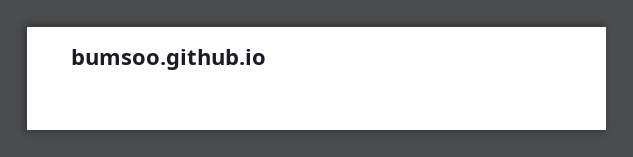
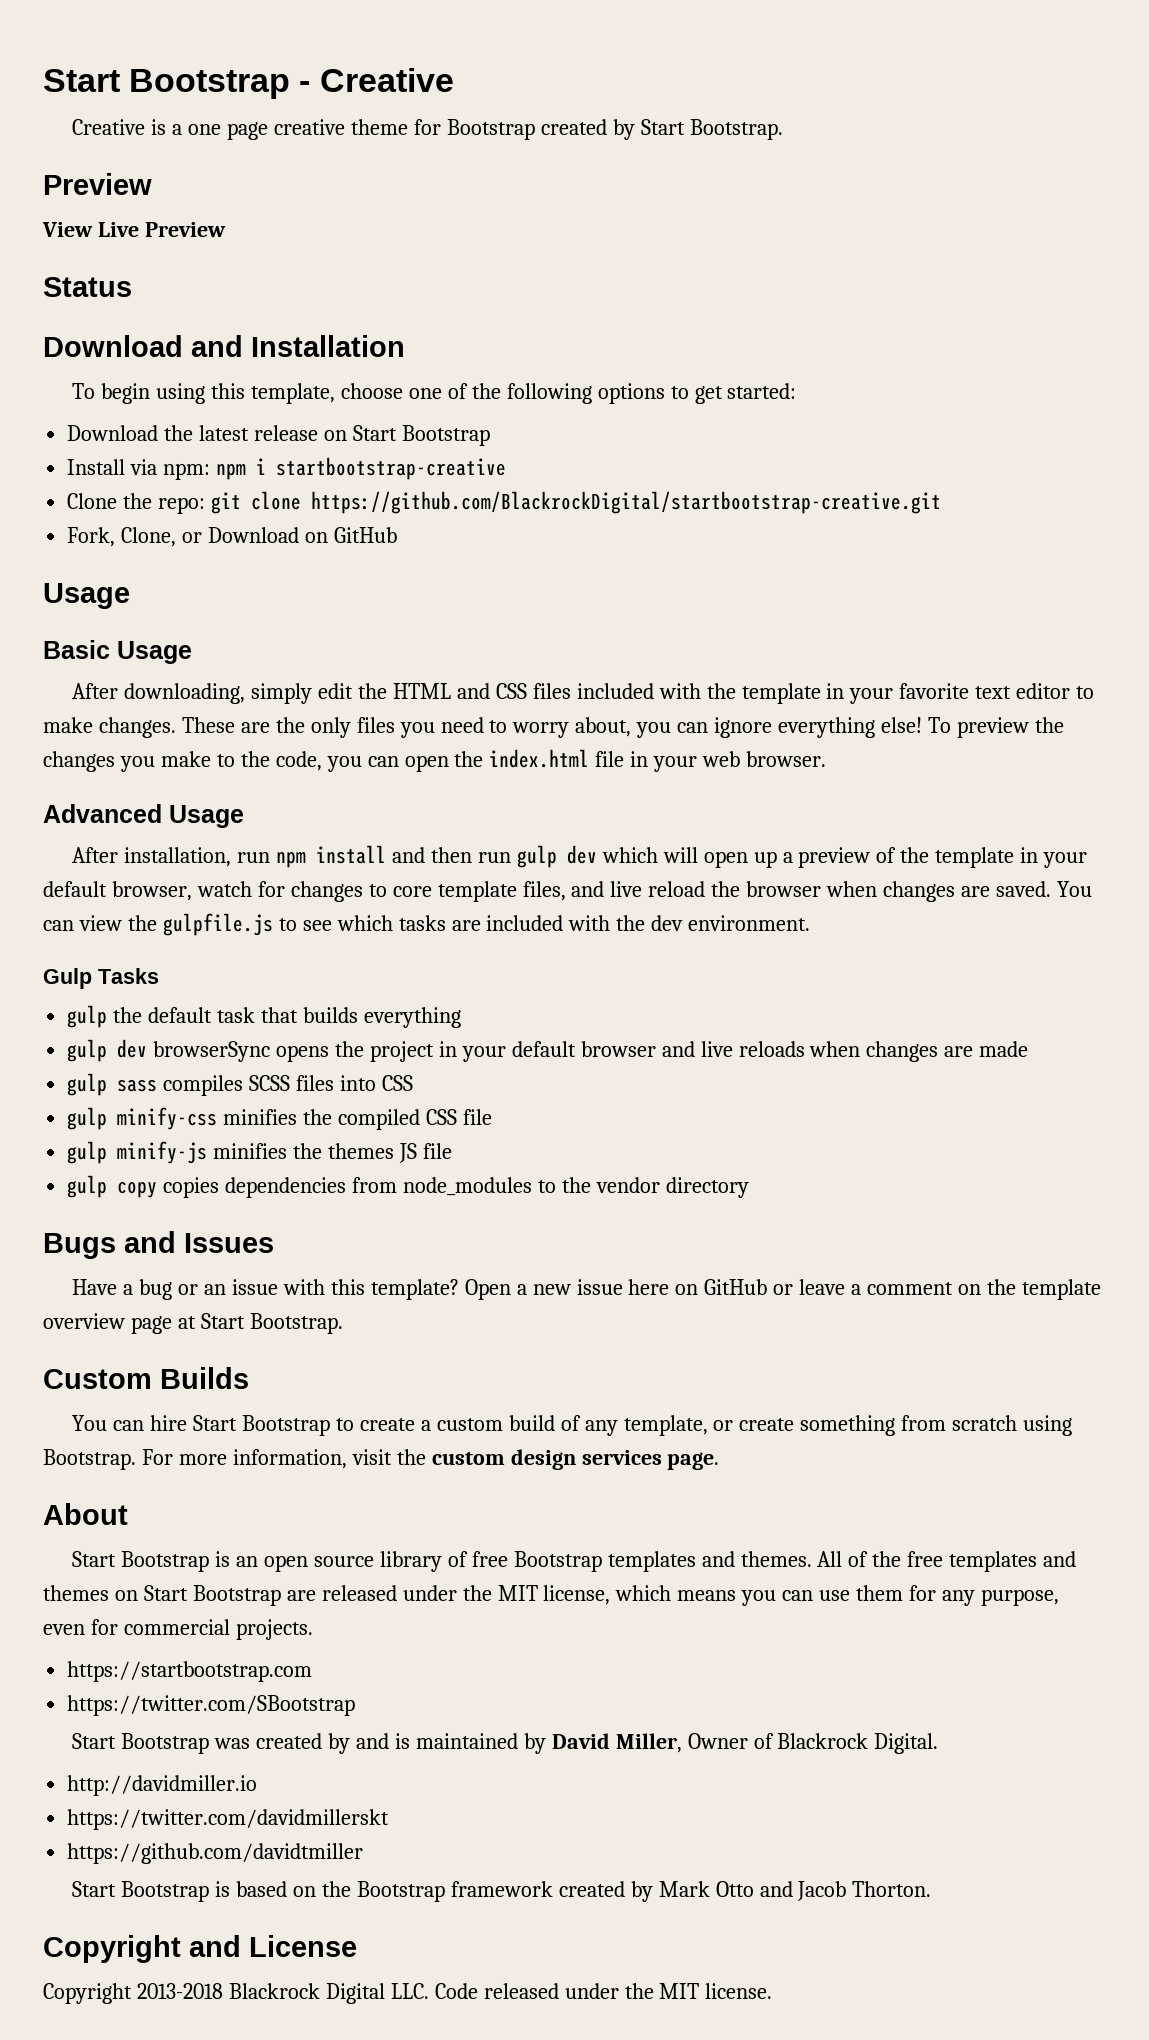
- bumsoo.github.io
+ Start Bootstrap - Creative
+ Creative is a one page creative theme for Bootstrap created by Start Bootstrap.
+ Preview
+ View Live Preview
+ Status
+ Download and Installation
+ To begin using this template, choose one of the following options to get started:
+ Download the latest release on Start Bootstrap
+ Install via npm: npm i startbootstrap-creative
+ Clone the repo: git clone https://github.com/BlackrockDigital/startbootstrap-creative.git
+ Fork, Clone, or Download on GitHub
+ Usage
+ Basic Usage
+ After downloading, simply edit the HTML and CSS files included with the template in your favorite text editor to make changes. These are the only files you need to worry about, you can ignore everything else! To preview the changes you make to the code, you can open the index.html file in your web browser.
+ Advanced Usage
+ After installation, run npm install and then run gulp dev which will open up a preview of the template in your default browser, watch for changes to core template files, and live reload the browser when changes are saved. You can view the gulpfile.js to see which tasks are included with the dev environment.
+ Gulp Tasks
+ gulp the default task that builds everything
+ gulp dev browserSync opens the project in your default browser and live reloads when changes are made
+ gulp sass compiles SCSS files into CSS
+ gulp minify-css minifies the compiled CSS file
+ gulp minify-js minifies the themes JS file
+ gulp copy copies dependencies from node_modules to the vendor directory
+ Bugs and Issues
+ Have a bug or an issue with this template? Open a new issue here on GitHub or leave a comment on the template overview page at Start Bootstrap.
+ Custom Builds
+ You can hire Start Bootstrap to create a custom build of any template, or create something from scratch using Bootstrap. For more information, visit the custom design services page.
+ About
+ Start Bootstrap is an open source library of free Bootstrap templates and themes. All of the free templates and themes on Start Bootstrap are released under the MIT license, which means you can use them for any purpose, even for commercial projects.
+ https://startbootstrap.com
+ https://twitter.com/SBootstrap
+ Start Bootstrap was created by and is maintained by David Miller, Owner of Blackrock Digital.
+ http://davidmiller.io
+ https://twitter.com/davidmillerskt
+ https://github.com/davidtmiller
+ Start Bootstrap is based on the Bootstrap framework created by Mark Otto and Jacob Thorton.
+ Copyright and License
+ Copyright 2013-2018 Blackrock Digital LLC. Code released under the MIT license.

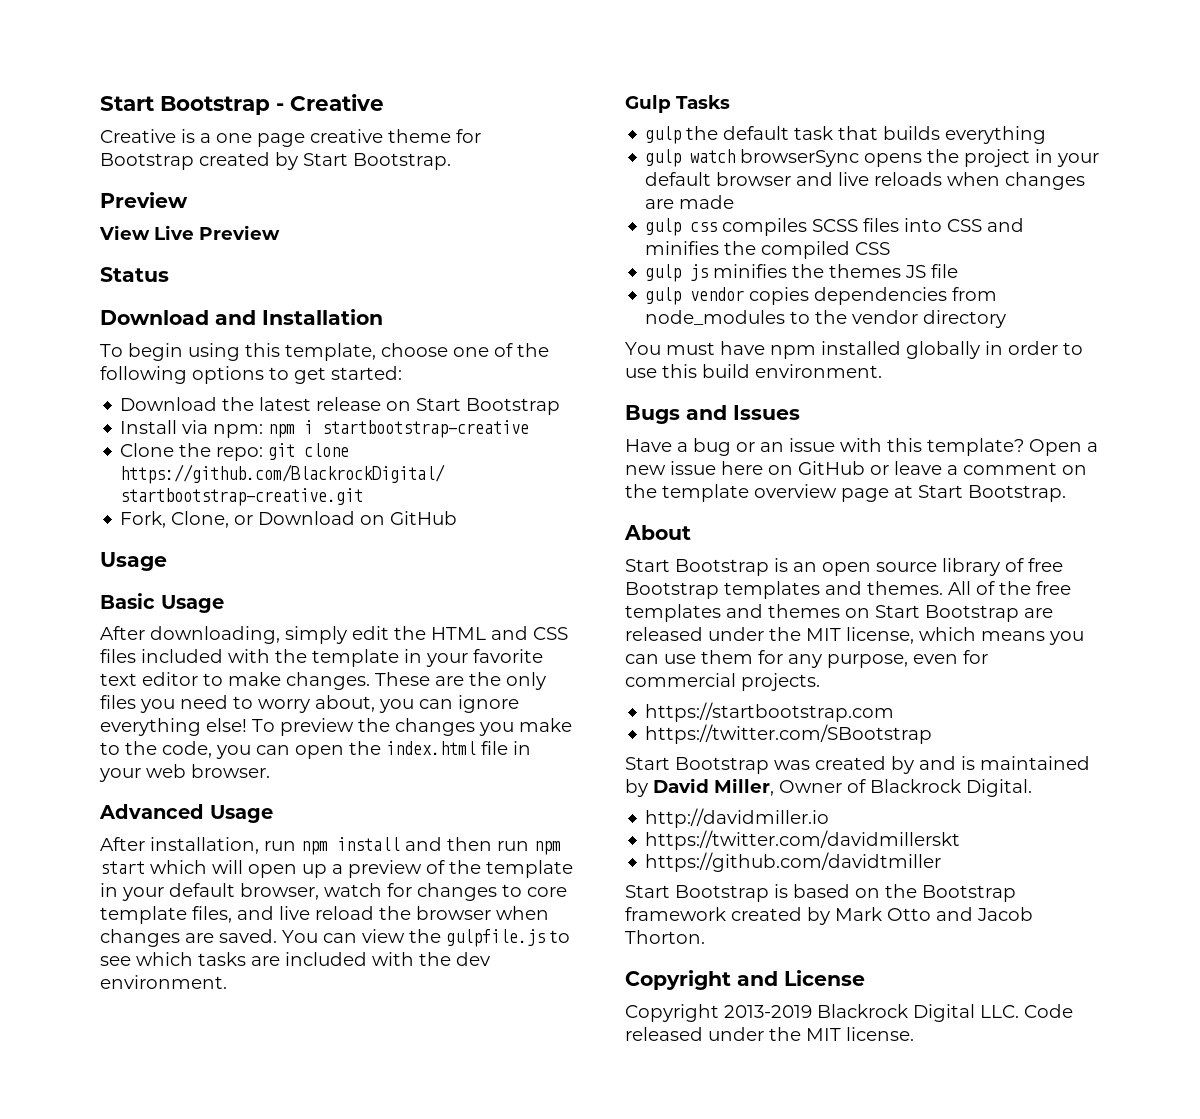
- After installation, run npm install and then run gulp dev which will open up a preview of the template in your default browser, watch for changes to core template files, and live reload the browser when changes are saved.
+ After installation, run npm install and then run npm start which will open up a preview of the template in your default browser, watch for changes to core template files, and live reload the browser when changes are saved.
- gulp dev browserSync opens the project in your default browser and live reloads when changes are made
+ gulp watch browserSync opens the project in your default browser and live reloads when changes are made
- gulp sass compiles SCSS files into CSS
- gulp minify-css minifies the compiled CSS file
- gulp minify-js minifies the themes JS file
+ gulp css compiles SCSS files into CSS and minifies the compiled CSS
+ gulp js minifies the themes JS file
- gulp copy copies dependencies from node_modules to the vendor directory
+ gulp vendor copies dependencies from node_modules to the vendor directory
+ You must have npm installed globally in order to use this build environment.
- Custom Builds
- You can hire Start Bootstrap to create a custom build of any template, or create something from scratch using Bootstrap. For more information, visit the custom design services page.
- Copyright 2013-2018 Blackrock Digital LLC. Code released under the MIT license.
+ Copyright 2013-2019 Blackrock Digital LLC. Code released under the MIT license.

